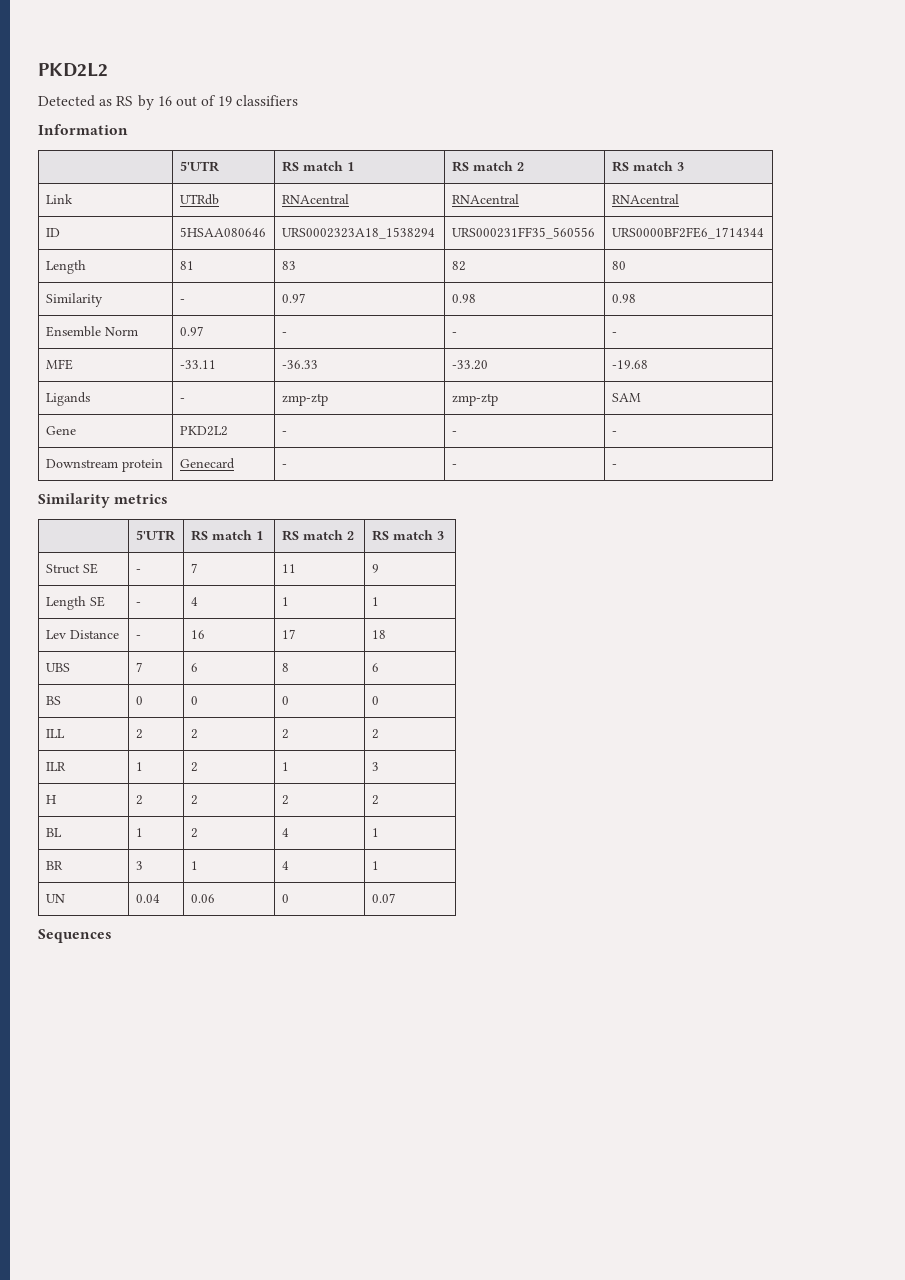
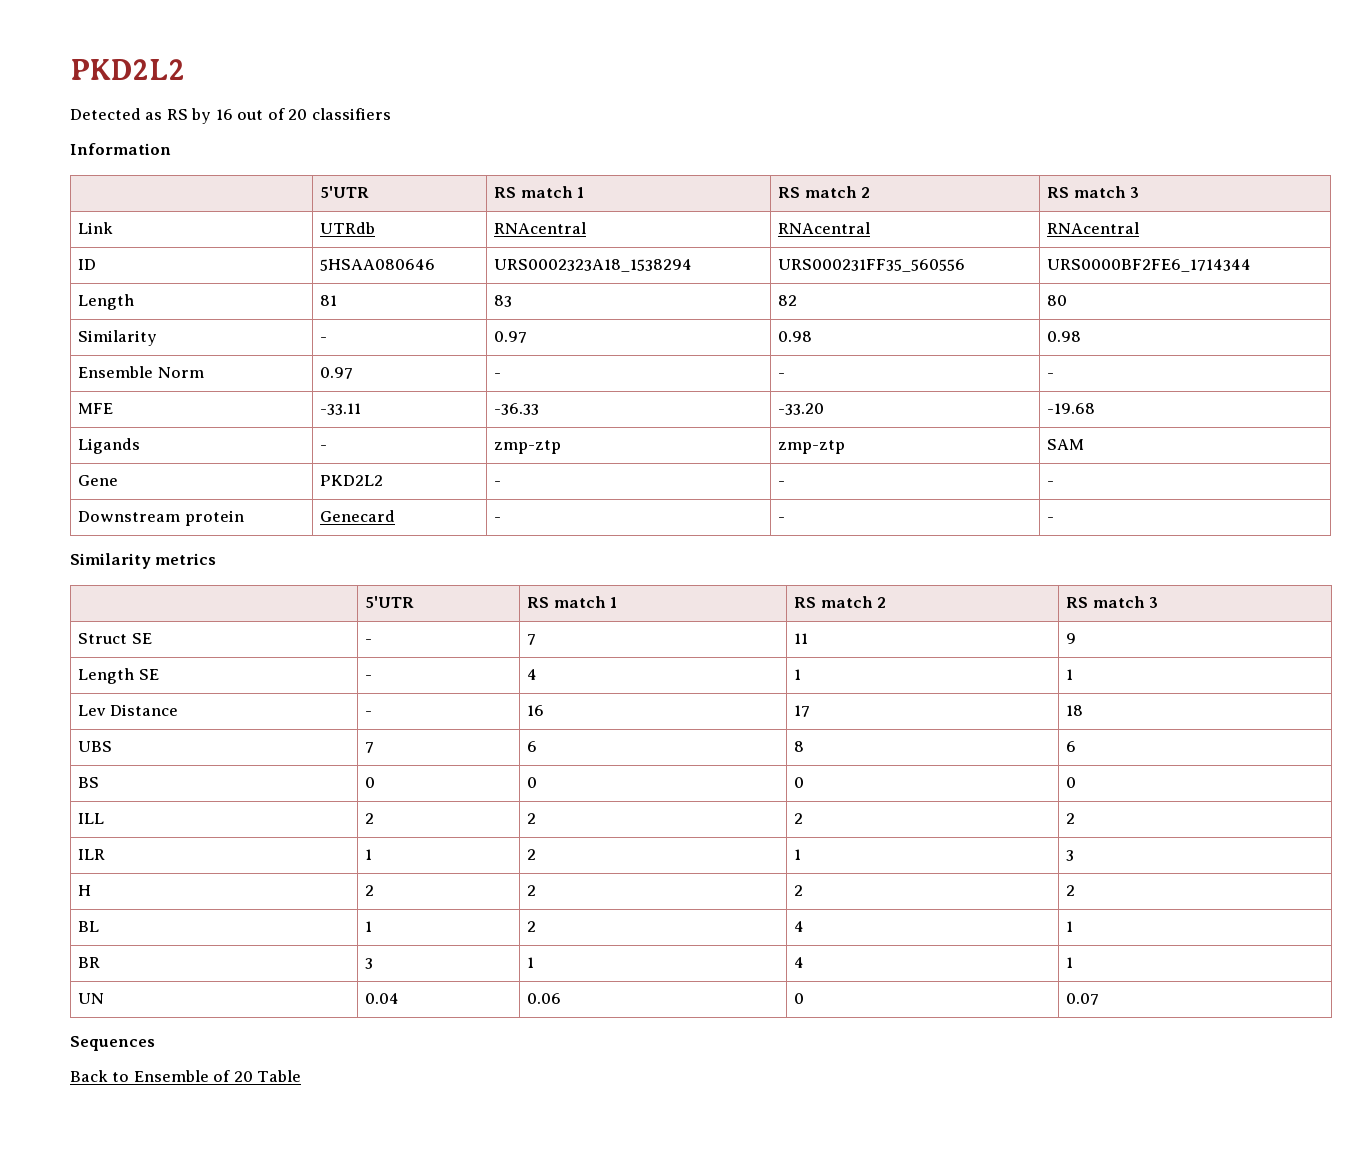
- Detected as RS by 16 out of 19 classifiers
+ Detected as RS by 16 out of 20 classifiers
+ Back to Ensemble of 20 Table

